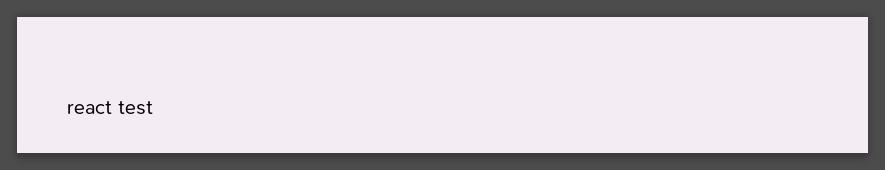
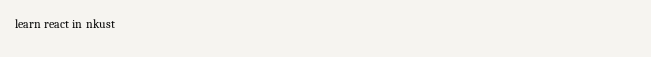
- react test
+ learn react in nkust

